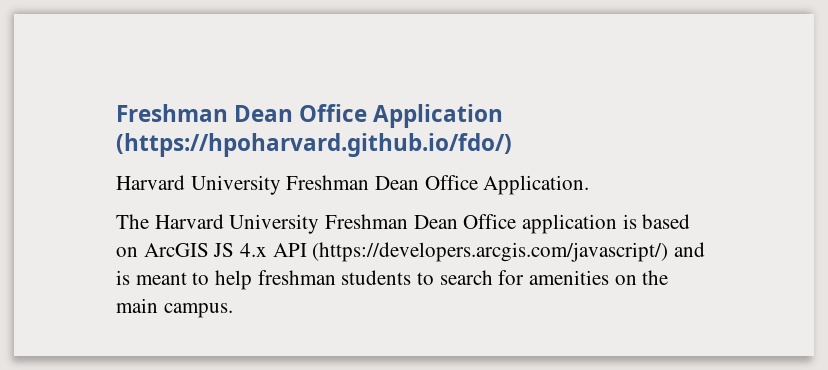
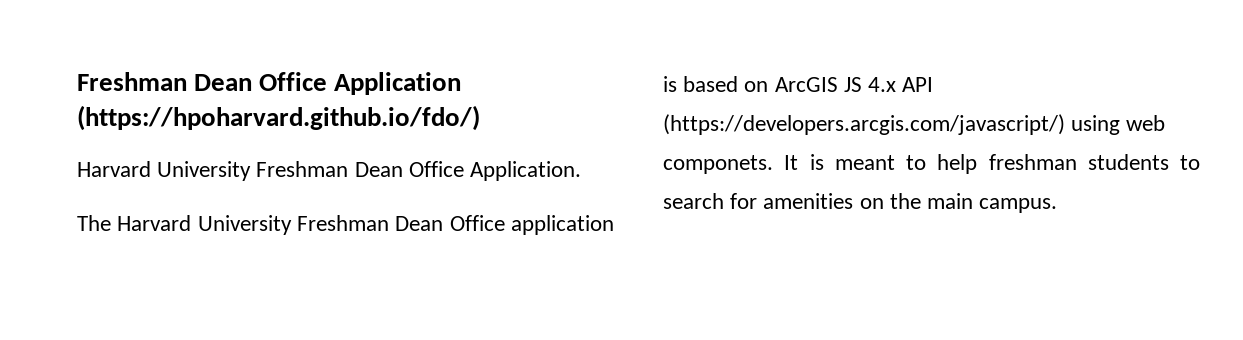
- The Harvard University Freshman Dean Office application is based on ArcGIS JS 4.x API (https://developers.arcgis.com/javascript/) and is meant to help freshman students to search for amenities on the main campus.
+ The Harvard University Freshman Dean Office application is based on ArcGIS JS 4.x API (https://developers.arcgis.com/javascript/) using web componets. It is meant to help freshman students to search for amenities on the main campus.

